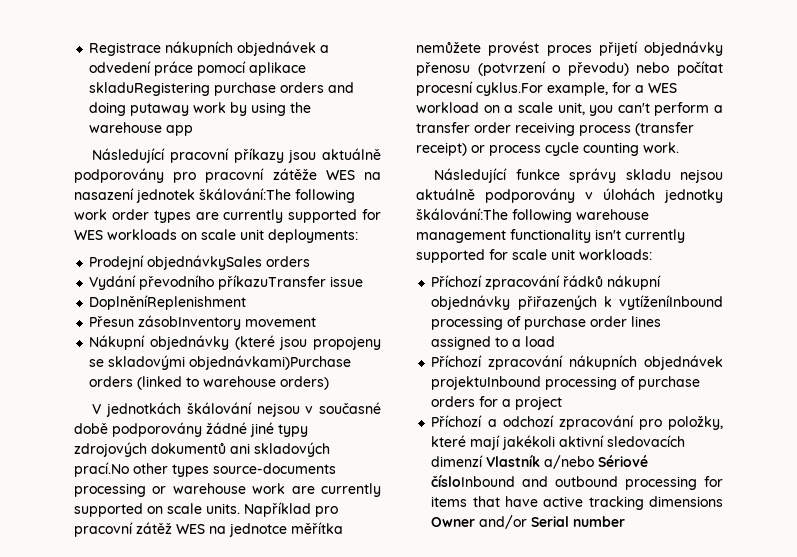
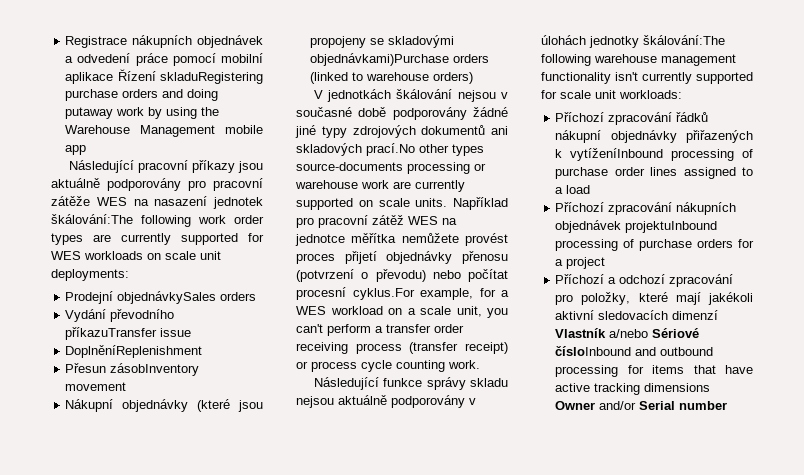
- Registrace nákupních objednávek a odvedení práce pomocí aplikace skladuRegistering purchase orders and doing putaway work by using the warehouse app
+ Registrace nákupních objednávek a odvedení práce pomocí mobilní aplikace Řízení skladuRegistering purchase orders and doing putaway work by using the Warehouse Management mobile app

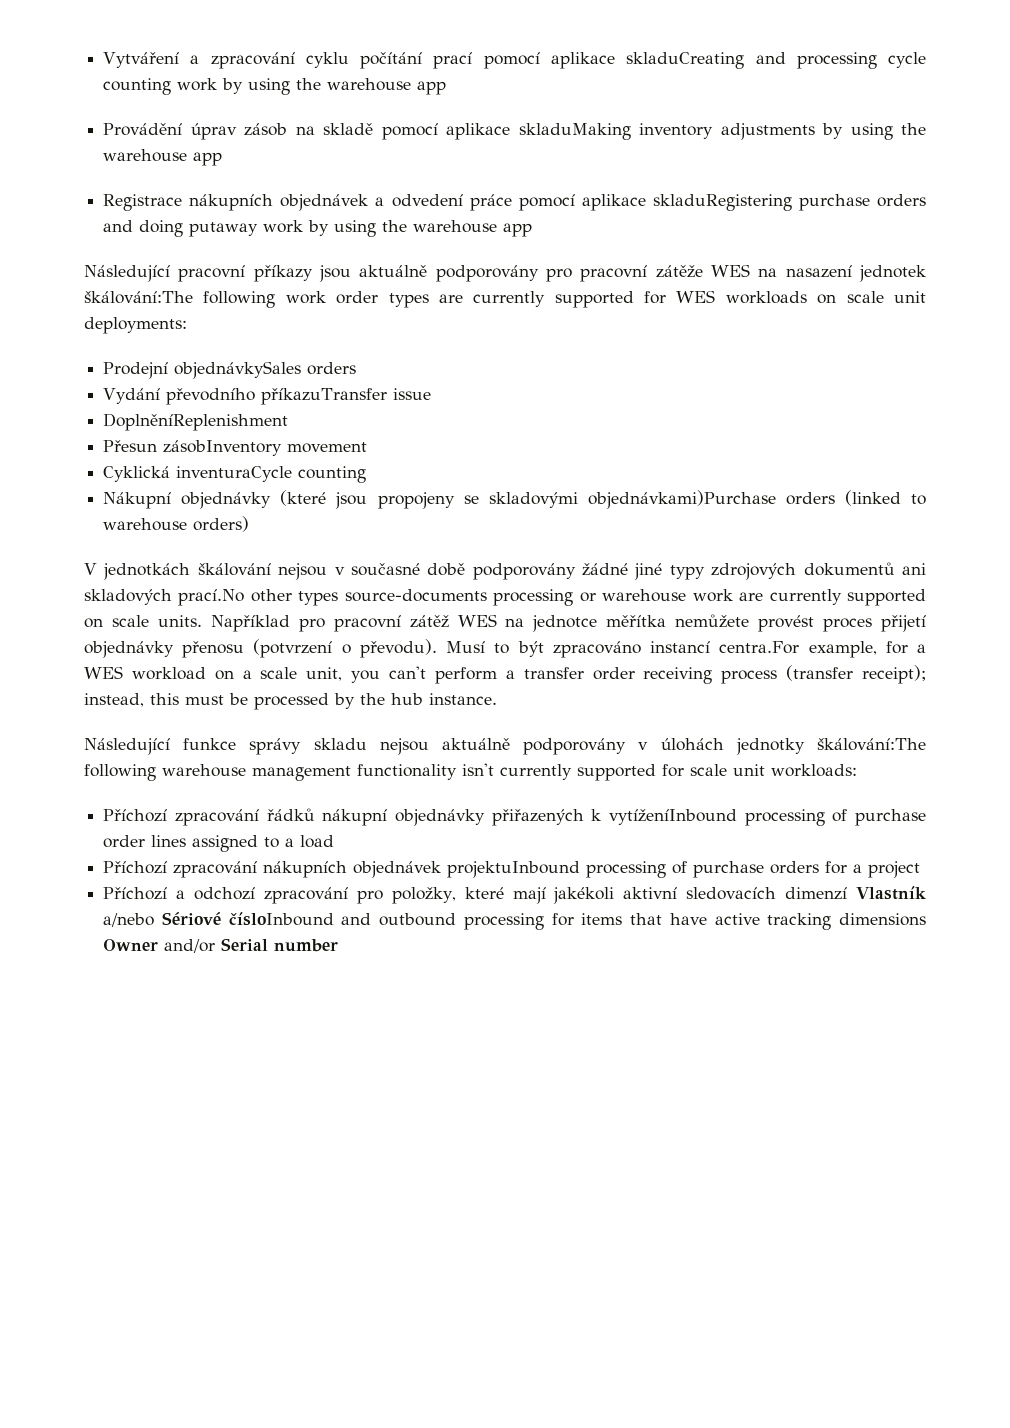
+ Vytváření a zpracování cyklu počítání prací pomocí aplikace skladuCreating and processing cycle counting work by using the warehouse app
+ Provádění úprav zásob na skladě pomocí aplikace skladuMaking inventory adjustments by using the warehouse app
- Registrace nákupních objednávek a odvedení práce pomocí mobilní aplikace Řízení skladuRegistering purchase orders and doing putaway work by using the Warehouse Management mobile app
+ Registrace nákupních objednávek a odvedení práce pomocí aplikace skladuRegistering purchase orders and doing putaway work by using the warehouse app
+ Cyklická inventuraCycle counting
- Například pro pracovní zátěž WES na jednotce měřítka nemůžete provést proces přijetí objednávky přenosu (potvrzení o převodu) nebo počítat procesní cyklus.For example, for a WES workload on a scale unit, you can't perform a transfer order receiving process (transfer receipt) or process cycle counting work.
+ Například pro pracovní zátěž WES na jednotce měřítka nemůžete provést proces přijetí objednávky přenosu (potvrzení o převodu). Musí to být zpracováno instancí centra.For example, for a WES workload on a scale unit, you can't perform a transfer order receiving process (transfer receipt); instead, this must be processed by the hub instance.

